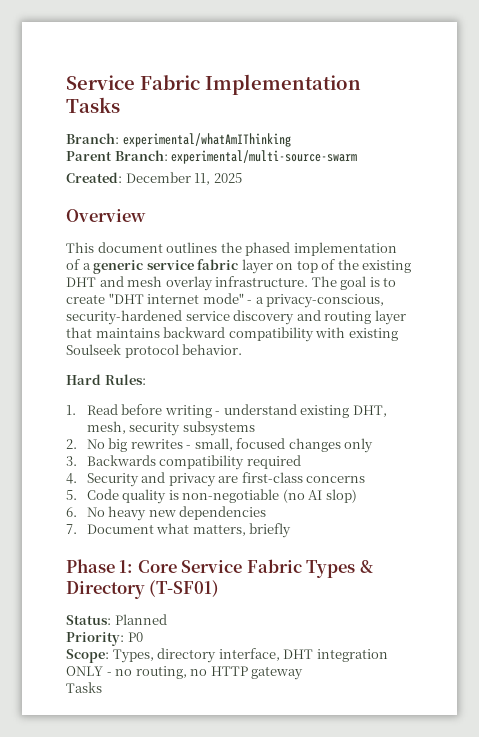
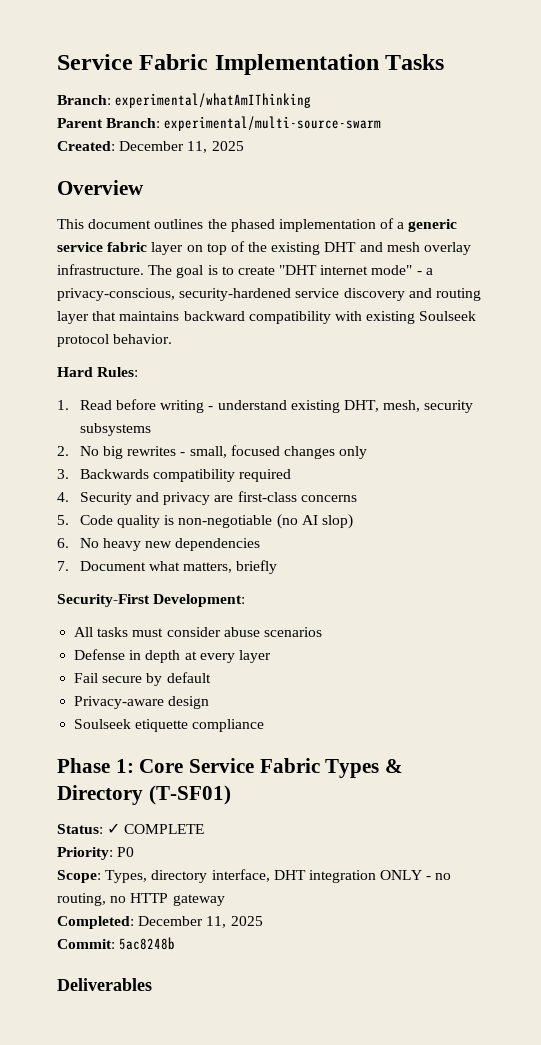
+ Security-First Development:
+ All tasks must consider abuse scenarios
+ Defense in depth at every layer
+ Fail secure by default
+ Privacy-aware design
+ Soulseek etiquette compliance
- Status: Planned
+ Status: ✓ COMPLETE
  Scope: Types, directory interface, DHT integration ONLY - no routing, no HTTP gateway
- Tasks
+ Completed: December 11, 2025
+ Commit: 5ac8248b
+ Deliverables

